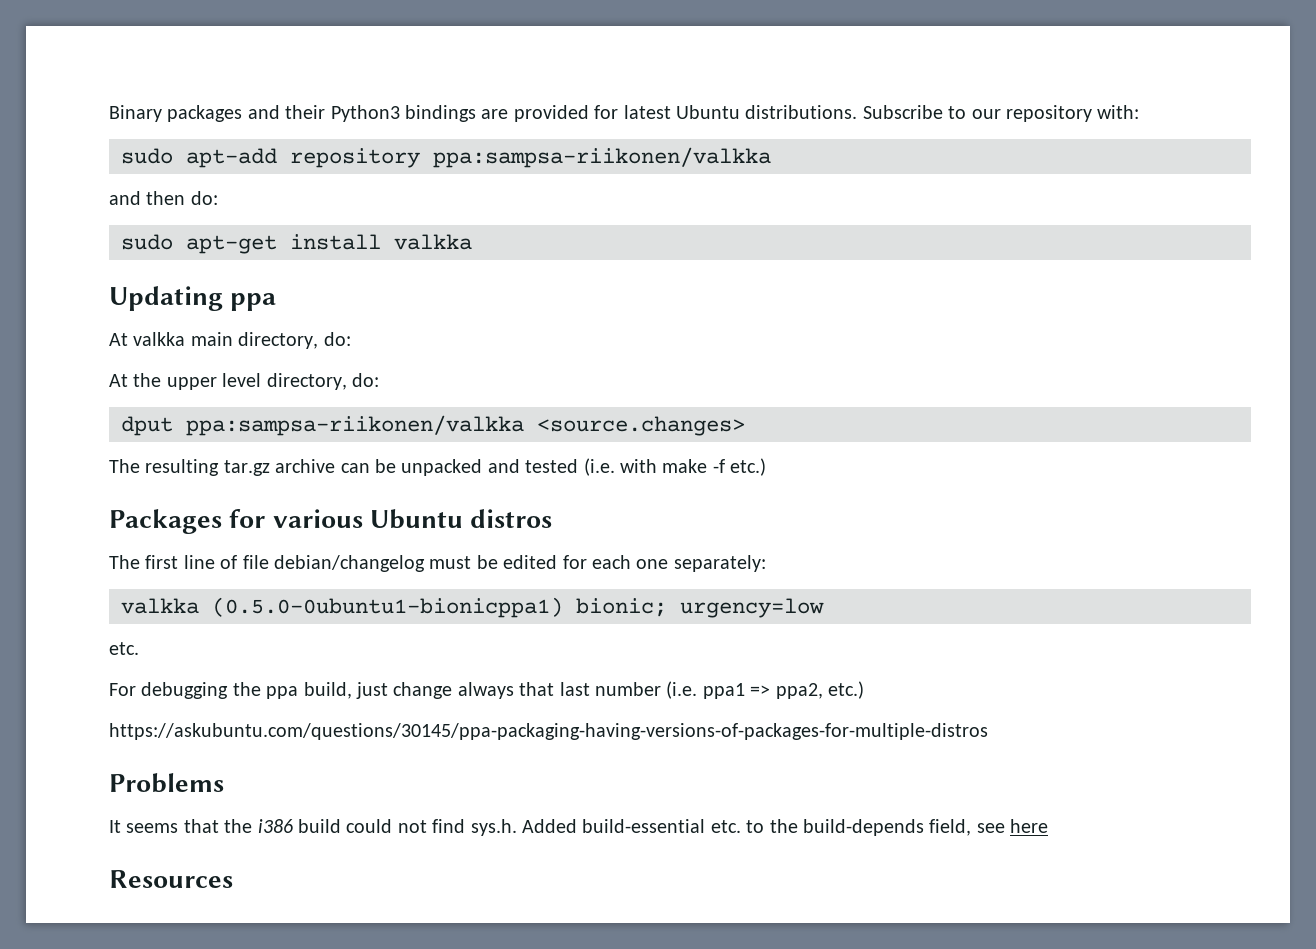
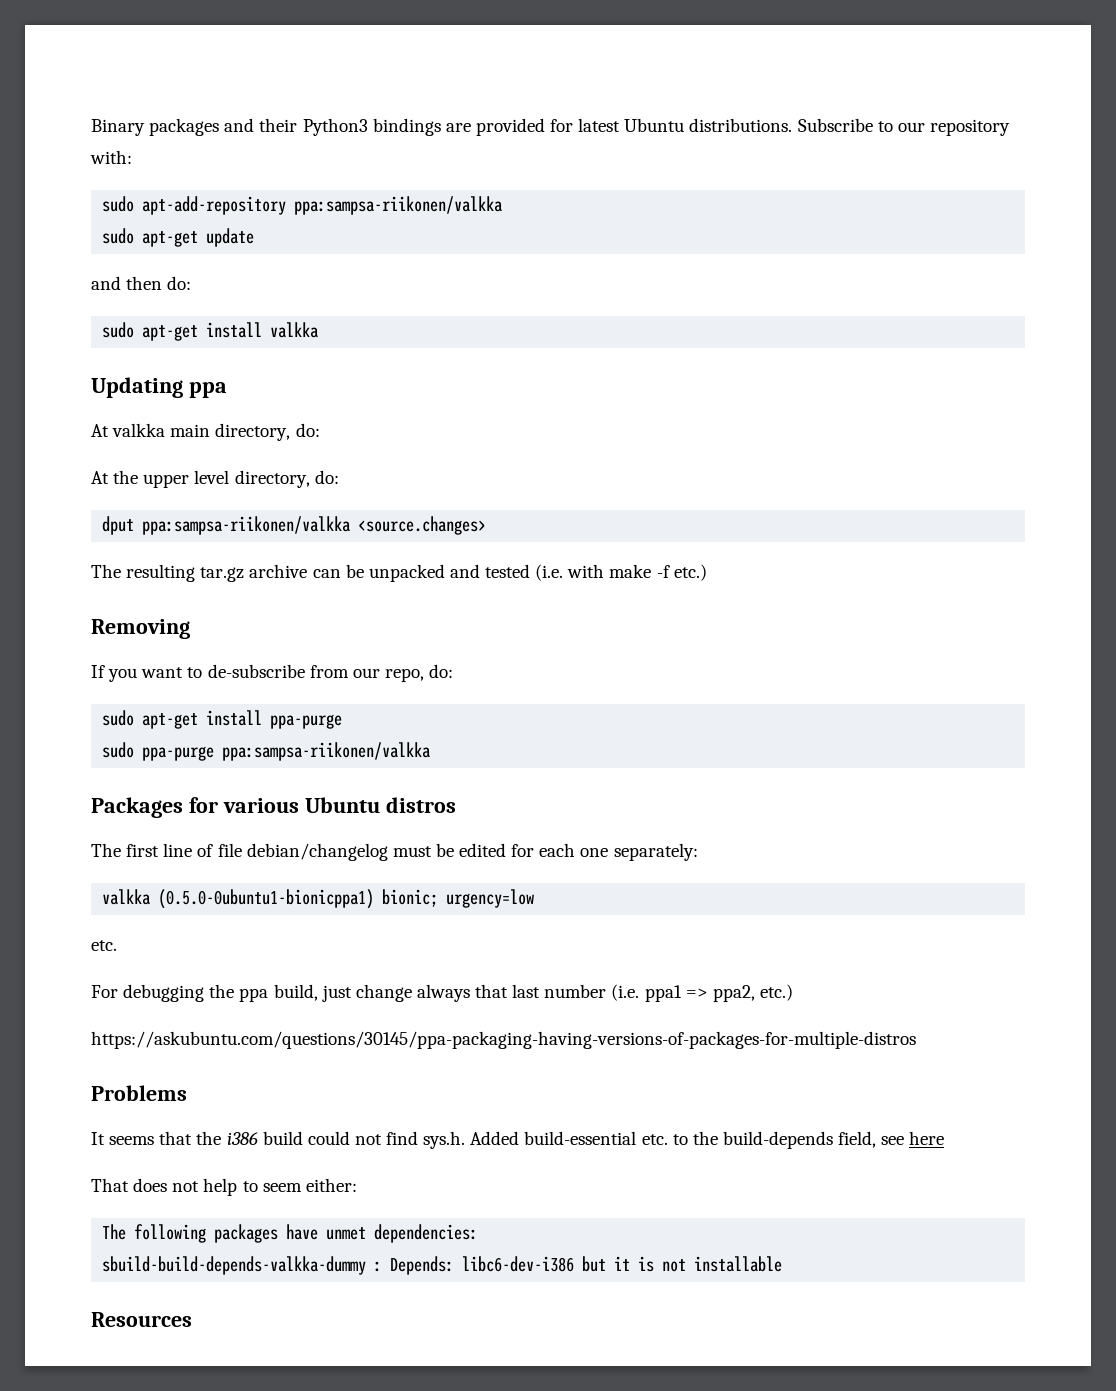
- sudo apt-add repository ppa:sampsa-riikonen/valkka
+ sudo apt-add-repository ppa:sampsa-riikonen/valkka
+ sudo apt-get update
+ Removing
+ If you want to de-subscribe from our repo, do:
+ sudo apt-get install ppa-purge
+ sudo ppa-purge ppa:sampsa-riikonen/valkka
+ That does not help to seem either:
+ The following packages have unmet dependencies:
+ sbuild-build-depends-valkka-dummy : Depends: libc6-dev-i386 but it is not installable

